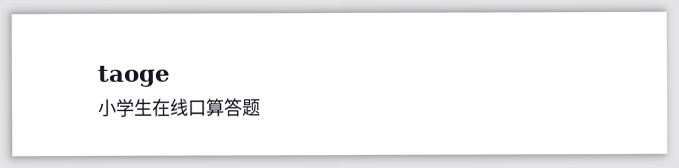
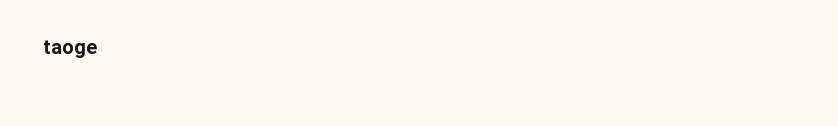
- 小学生在线口算答题

